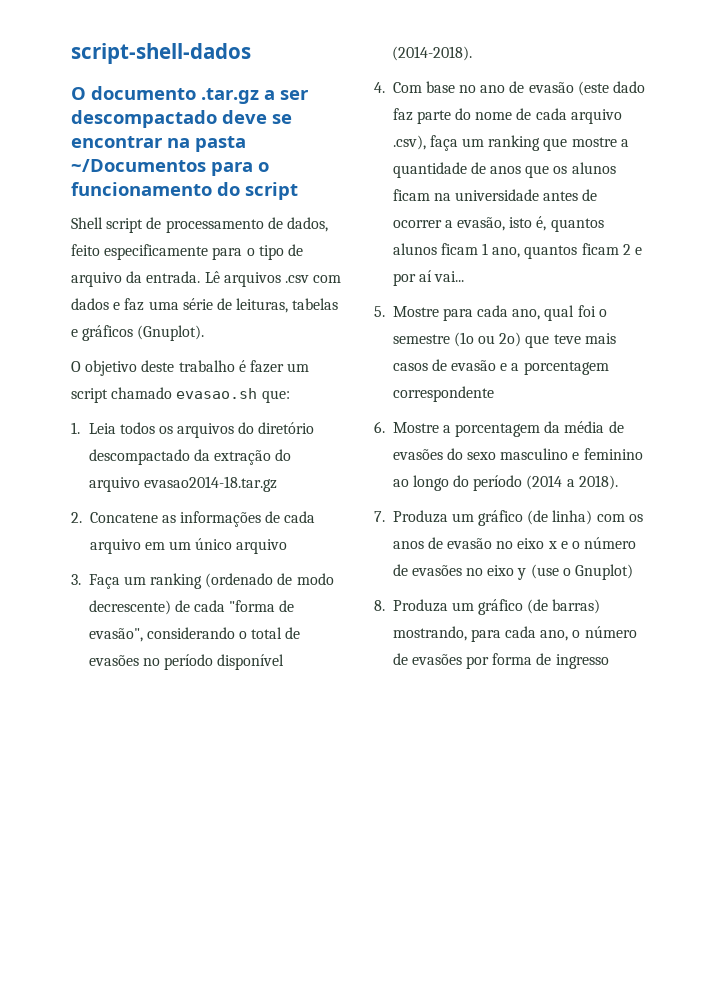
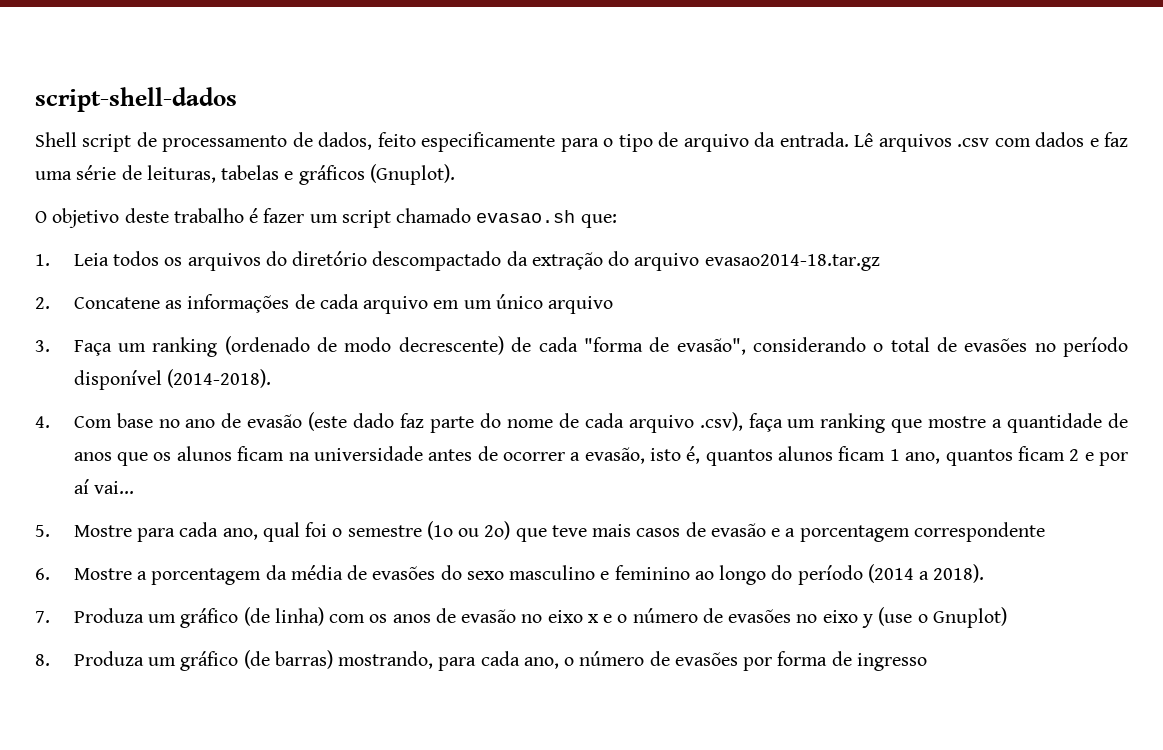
- O documento .tar.gz a ser descompactado deve se encontrar na pasta ~/Documentos para o funcionamento do script

